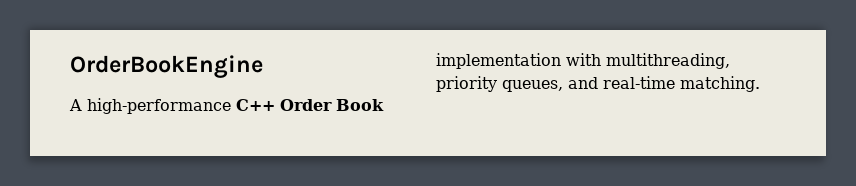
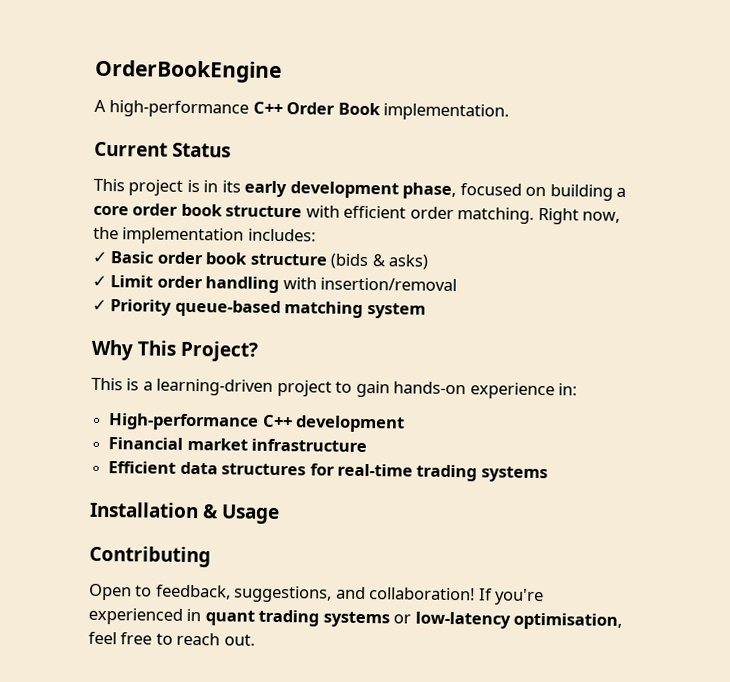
- A high-performance C++ Order Book implementation with multithreading, priority queues, and real-time matching.
+ A high-performance C++ Order Book implementation.
+ Current Status
+ This project is in its early development phase, focused on building a core order book structure with efficient order matching. Right now, the implementation includes:
+ ✓ Basic order book structure (bids & asks)
+ ✓ Limit order handling with insertion/removal
+ ✓ Priority queue-based matching system
+ Why This Project?
+ This is a learning-driven project to gain hands-on experience in:
+ High-performance C++ development
+ Financial market infrastructure
+ Efficient data structures for real-time trading systems
+ Installation & Usage
+ Contributing
+ Open to feedback, suggestions, and collaboration! If you're experienced in quant trading systems or low-latency optimisation, feel free to reach out.

